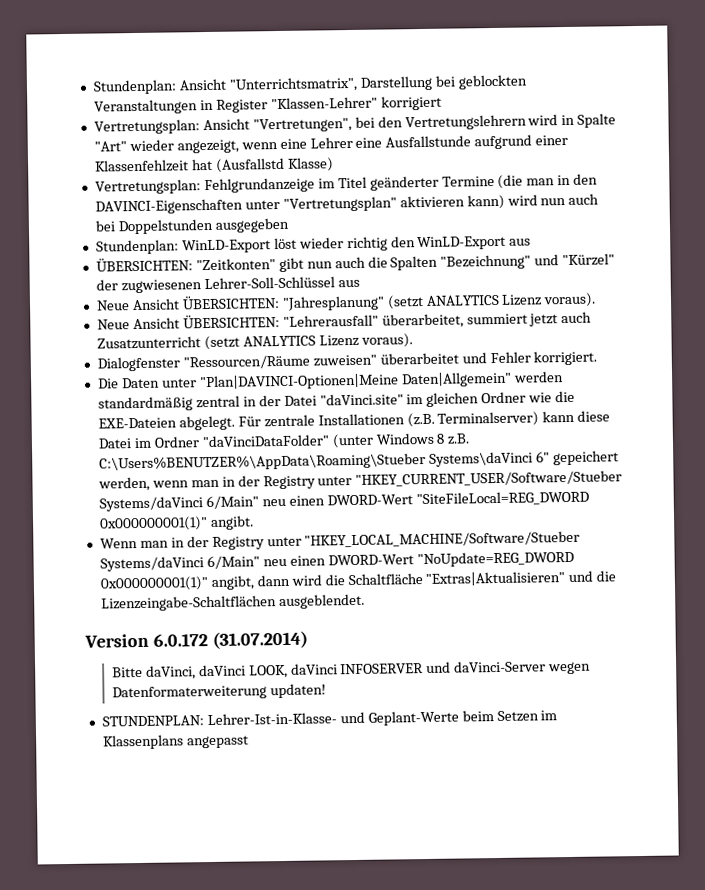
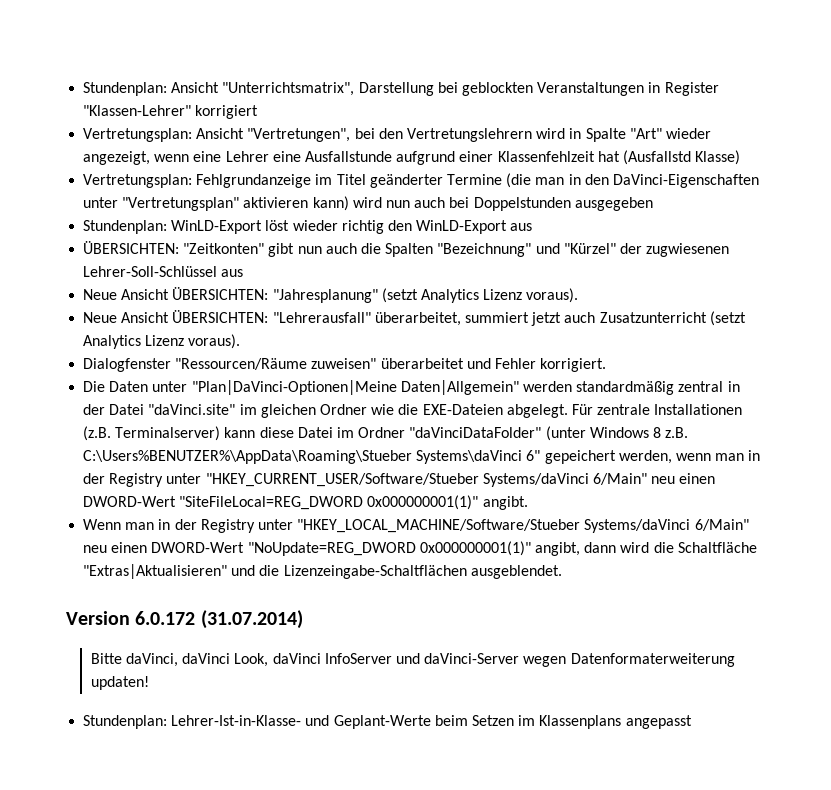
- Vertretungsplan: Fehlgrundanzeige im Titel geänderter Termine (die man in den DAVINCI-Eigenschaften unter "Vertretungsplan" aktivieren kann) wird nun auch bei Doppelstunden ausgegeben
+ Vertretungsplan: Fehlgrundanzeige im Titel geänderter Termine (die man in den DaVinci-Eigenschaften unter "Vertretungsplan" aktivieren kann) wird nun auch bei Doppelstunden ausgegeben
- Neue Ansicht ÜBERSICHTEN: "Jahresplanung" (setzt ANALYTICS Lizenz voraus).
+ Neue Ansicht ÜBERSICHTEN: "Jahresplanung" (setzt Analytics Lizenz voraus).
- Neue Ansicht ÜBERSICHTEN: "Lehrerausfall" überarbeitet, summiert jetzt auch Zusatzunterricht (setzt ANALYTICS Lizenz voraus).
+ Neue Ansicht ÜBERSICHTEN: "Lehrerausfall" überarbeitet, summiert jetzt auch Zusatzunterricht (setzt Analytics Lizenz voraus).
- Die Daten unter "Plan|DAVINCI-Optionen|Meine Daten|Allgemein" werden standardmäßig zentral in der Datei "daVinci.site" im gleichen Ordner wie die EXE-Dateien abgelegt.
+ Die Daten unter "Plan|DaVinci-Optionen|Meine Daten|Allgemein" werden standardmäßig zentral in der Datei "daVinci.site" im gleichen Ordner wie die EXE-Dateien abgelegt.
- Bitte daVinci, daVinci LOOK, daVinci INFOSERVER und daVinci-Server wegen Datenformaterweiterung updaten!
+ Bitte daVinci, daVinci Look, daVinci InfoServer und daVinci-Server wegen Datenformaterweiterung updaten!
- STUNDENPLAN: Lehrer-Ist-in-Klasse- und Geplant-Werte beim Setzen im Klassenplans angepasst
+ Stundenplan: Lehrer-Ist-in-Klasse- und Geplant-Werte beim Setzen im Klassenplans angepasst

